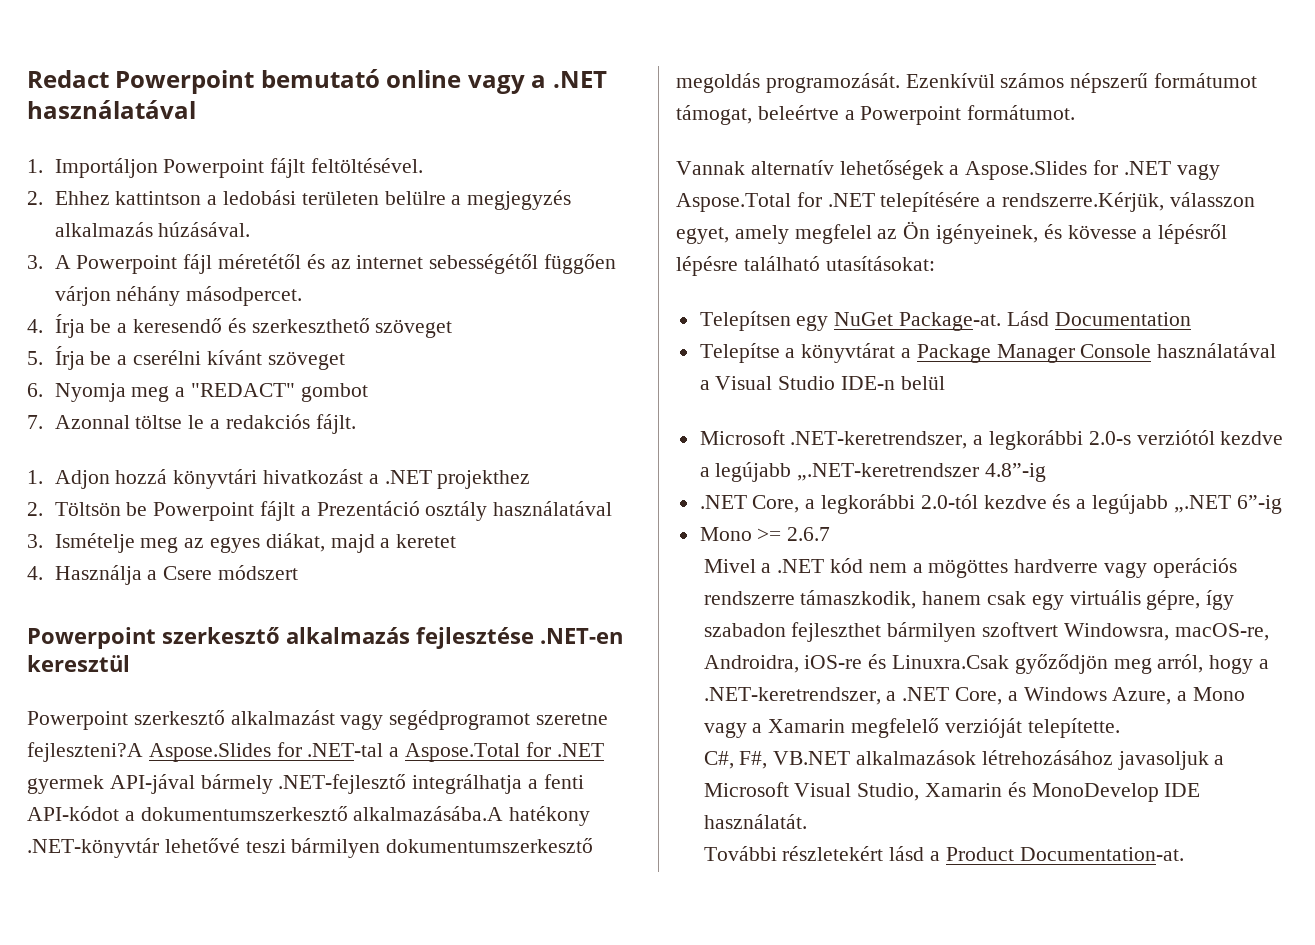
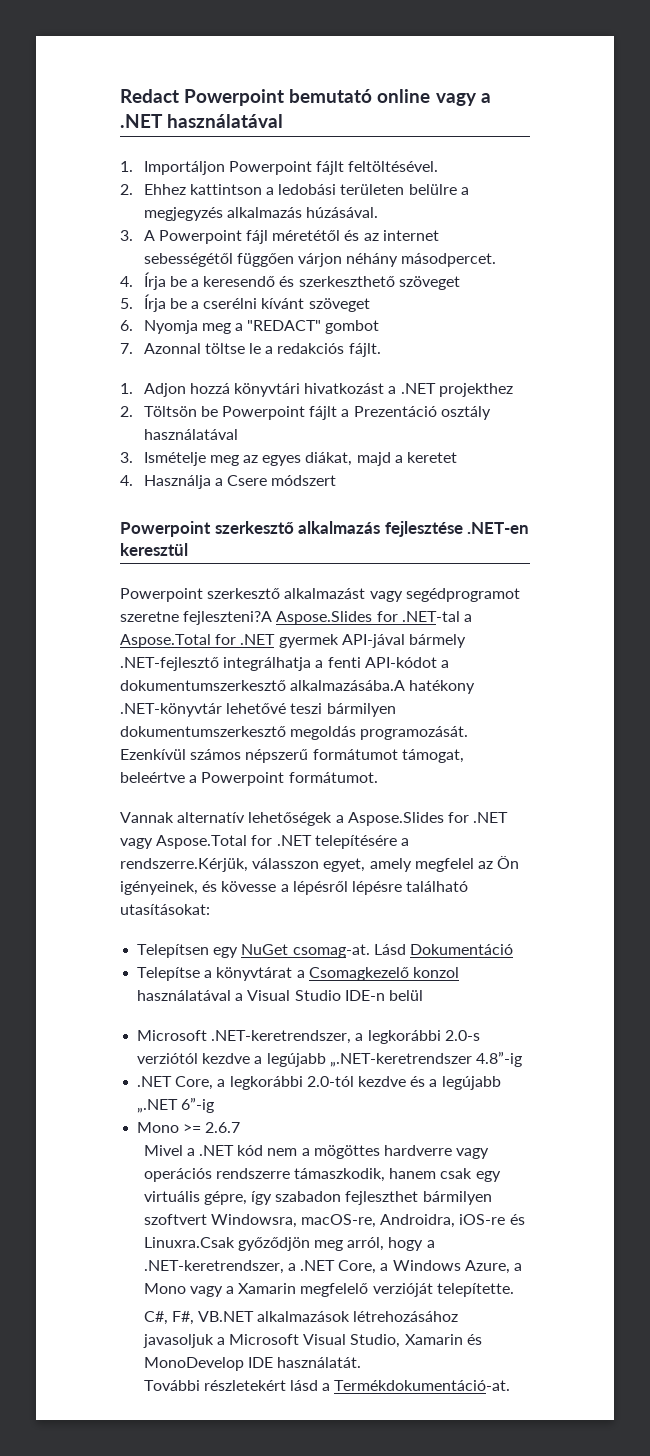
- Telepítsen egy NuGet Package-at. Lásd Documentation
+ Telepítsen egy NuGet csomag-at. Lásd Dokumentáció
- Telepítse a könyvtárat a Package Manager Console használatával a Visual Studio IDE-n belül
+ Telepítse a könyvtárat a Csomagkezelő konzol használatával a Visual Studio IDE-n belül
- További részletekért lásd a Product Documentation-at.
+ További részletekért lásd a Termékdokumentáció-at.

